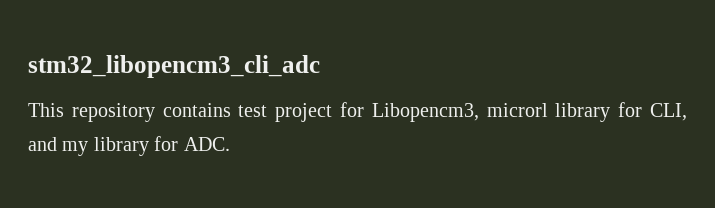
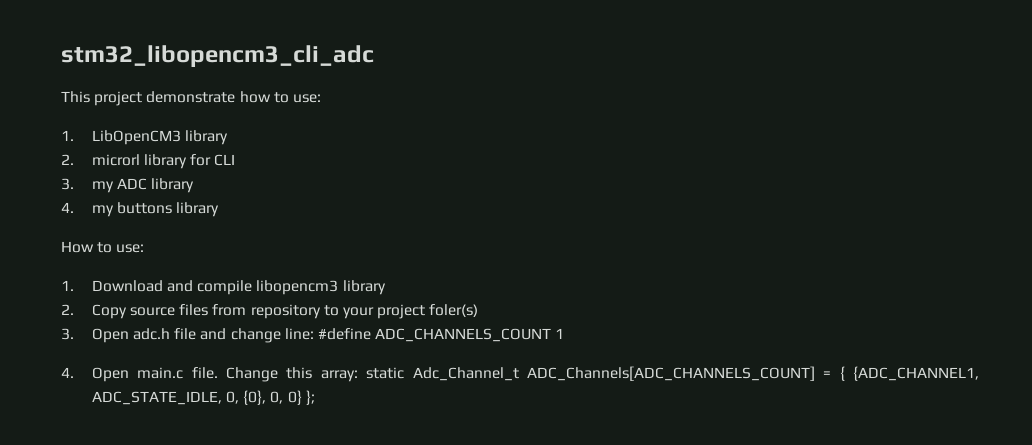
- This repository contains test project for Libopencm3, microrl library for CLI, and my library for ADC.
+ This project demonstrate how to use:
+ 1. LibOpenCM3 library
+ 2. microrl library for CLI
+ 3. my ADC library
+ 4. my buttons library
+ How to use:
+ 1. Download and compile libopencm3 library
+ 2. Copy source files from repository to your project foler(s)
+ 3. Open adc.h file and change line: #define ADC_CHANNELS_COUNT 1
+ 4. Open main.c file. Change this array: static Adc_Channel_t ADC_Channels[ADC_CHANNELS_COUNT] = { {ADC_CHANNEL1, ADC_STATE_IDLE, 0, {0}, 0, 0} };

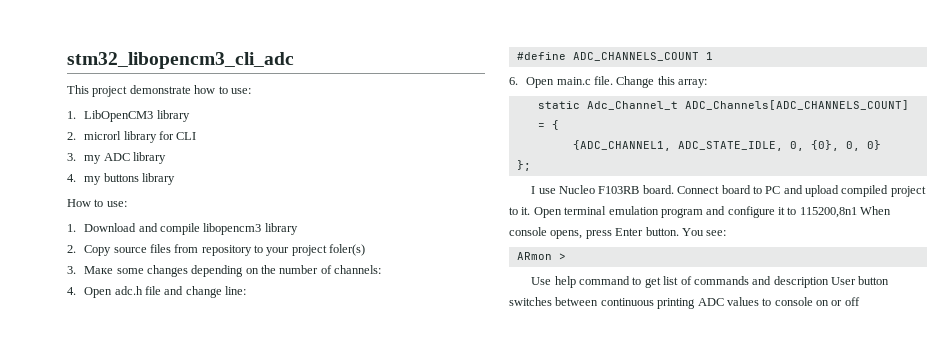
- 3. Open adc.h file and change line: #define ADC_CHANNELS_COUNT 1
+ 3. Маке some changes depending on the number of channels:
+ 4. Open adc.h file and change line:
+ #define ADC_CHANNELS_COUNT 1
- 4. Open main.c file.
+ 6. Open main.c file.
- Change this array: static Adc_Channel_t ADC_Channels[ADC_CHANNELS_COUNT] = { {ADC_CHANNEL1, ADC_STATE_IDLE, 0, {0}, 0, 0} };
+ Change this array:
+ static Adc_Channel_t ADC_Channels[ADC_CHANNELS_COUNT] = {
+ {ADC_CHANNEL1, ADC_STATE_IDLE, 0, {0}, 0, 0}
+ };
+ I use Nucleo F103RB board. Connect board to PC and upload compiled project to it. Open terminal emulation program and configure it to 115200,8n1 When console opens, press Enter button. You see:
+ ARmon >
+ Use help command to get list of commands and description User button switches between continuous printing ADC values to console on or off

